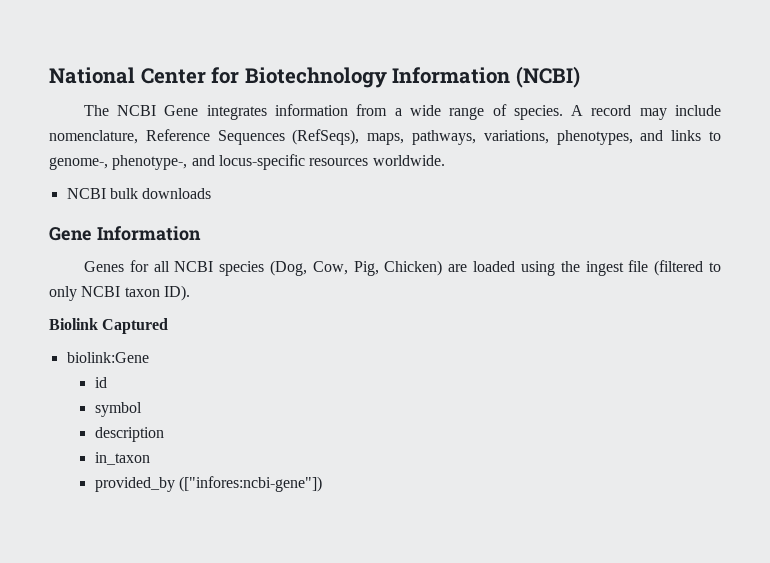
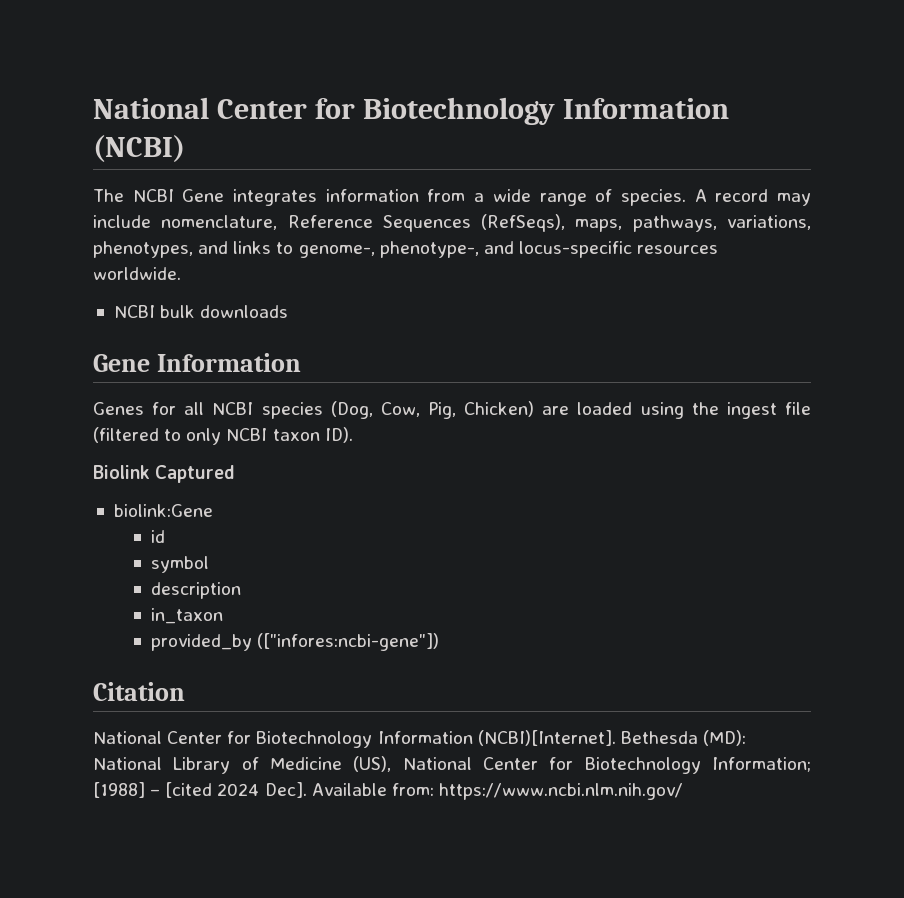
+ Citation
+ National Center for Biotechnology Information (NCBI)[Internet]. Bethesda (MD): National Library of Medicine (US), National Center for Biotechnology Information; [1988] – [cited 2024 Dec]. Available from: https://www.ncbi.nlm.nih.gov/

